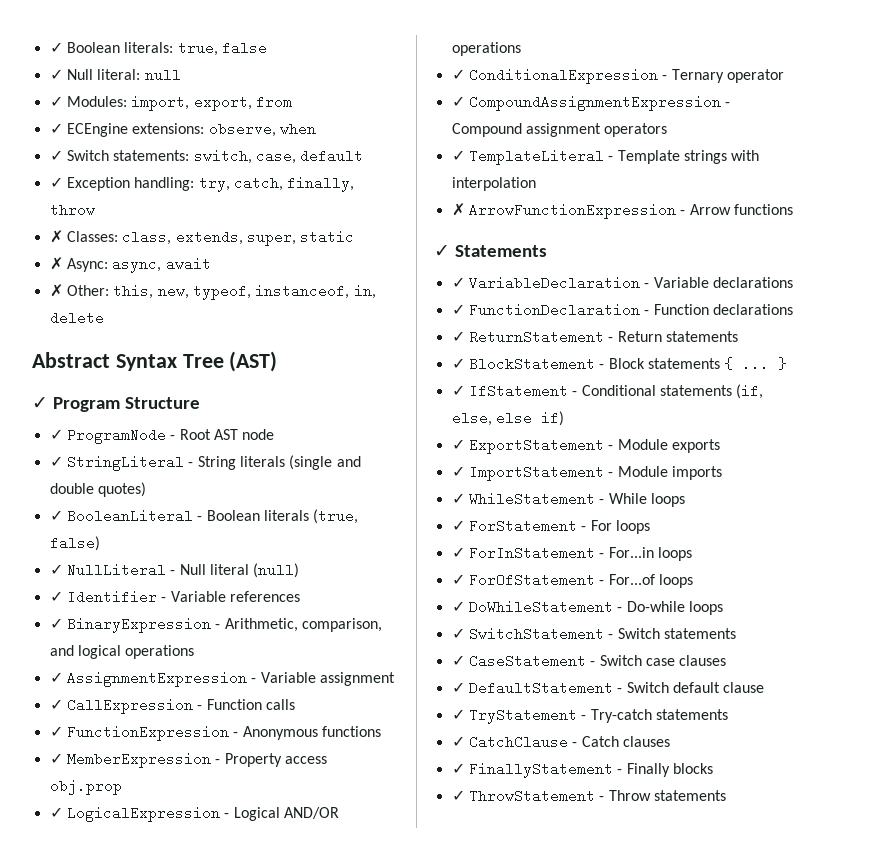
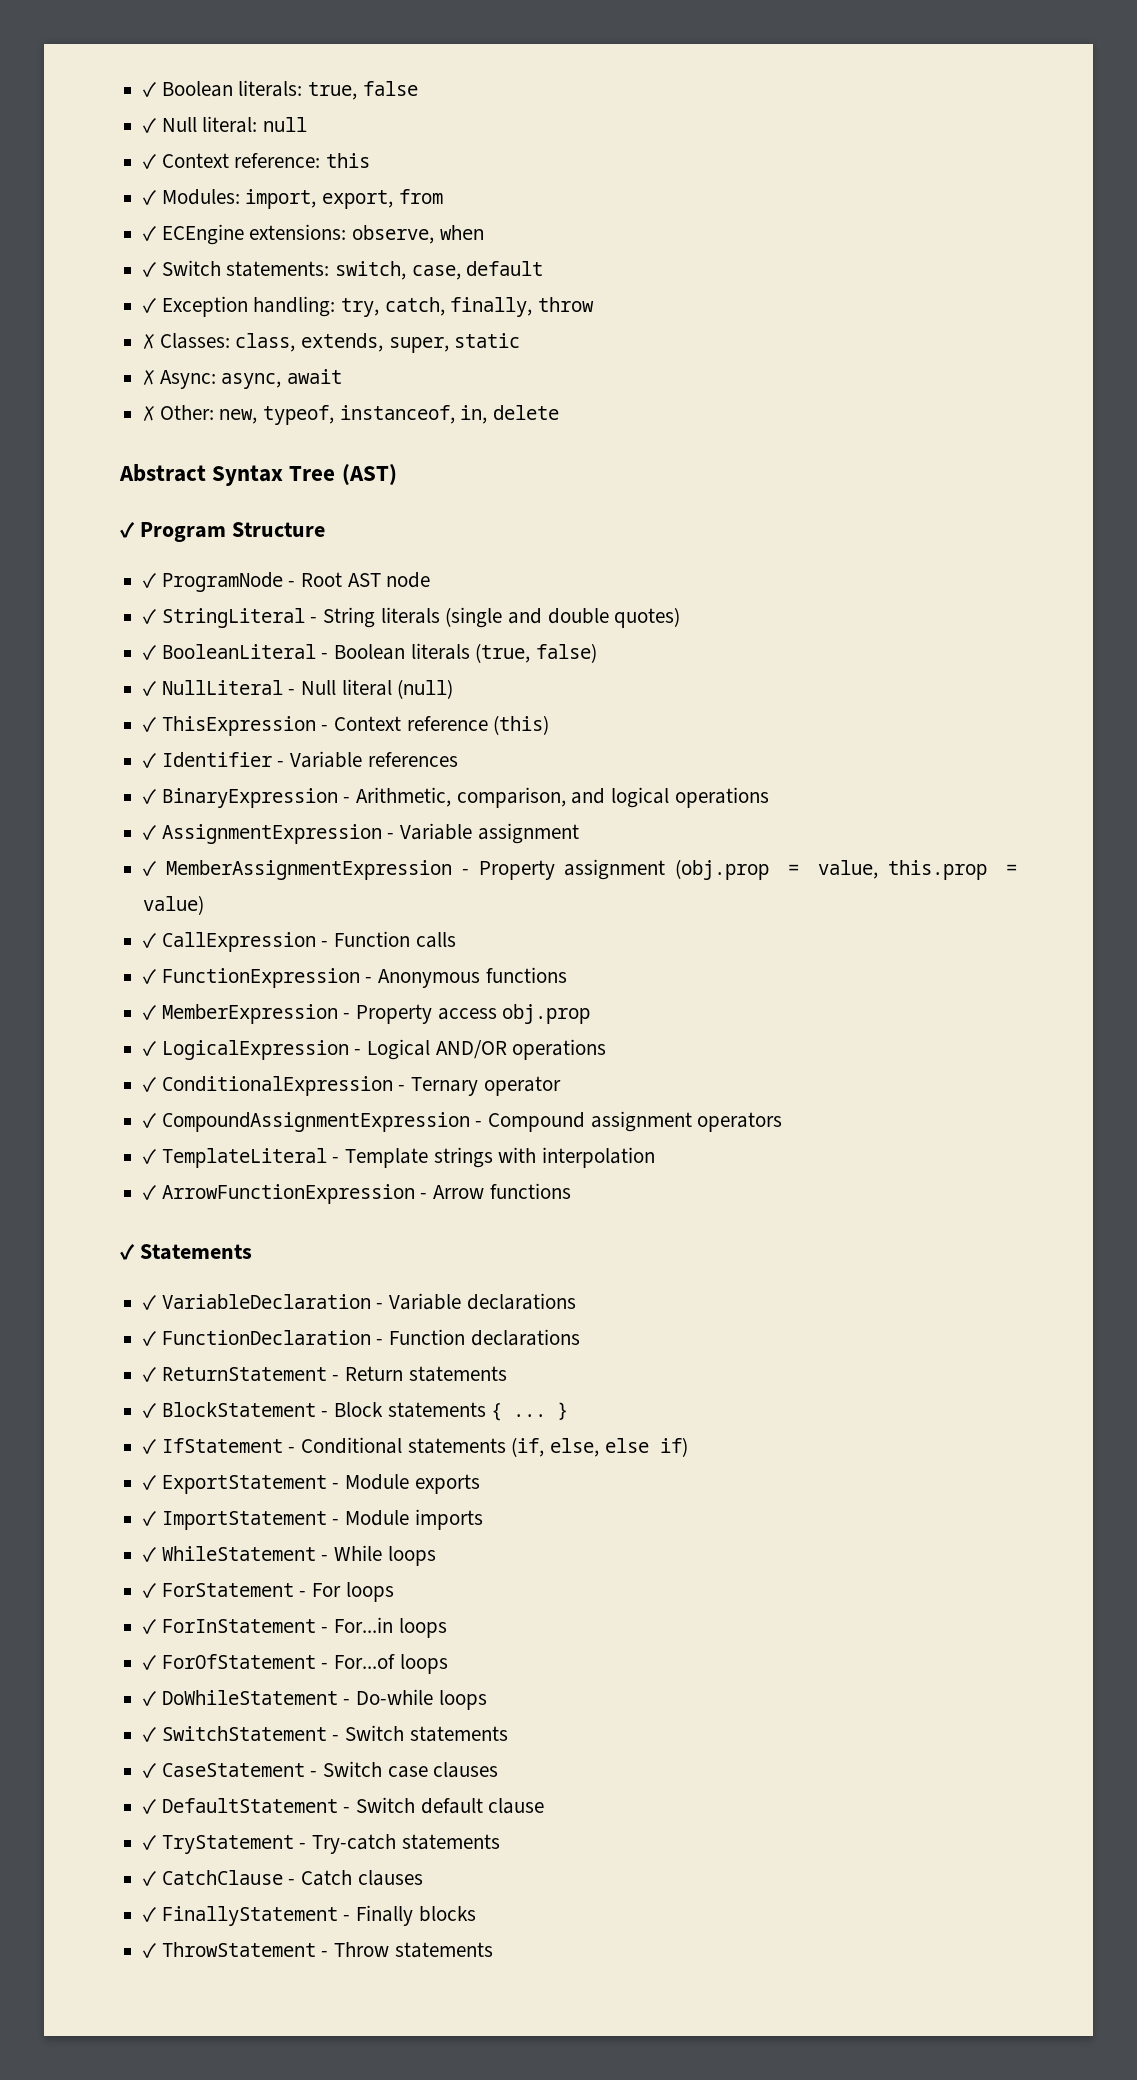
+ ✓ Context reference: this
- ✗ Other: this, new, typeof, instanceof, in, delete
+ ✗ Other: new, typeof, instanceof, in, delete
+ ✓ ThisExpression - Context reference (this)
+ ✓ MemberAssignmentExpression - Property assignment (obj.prop = value, this.prop = value)
- ✗ ArrowFunctionExpression - Arrow functions
+ ✓ ArrowFunctionExpression - Arrow functions

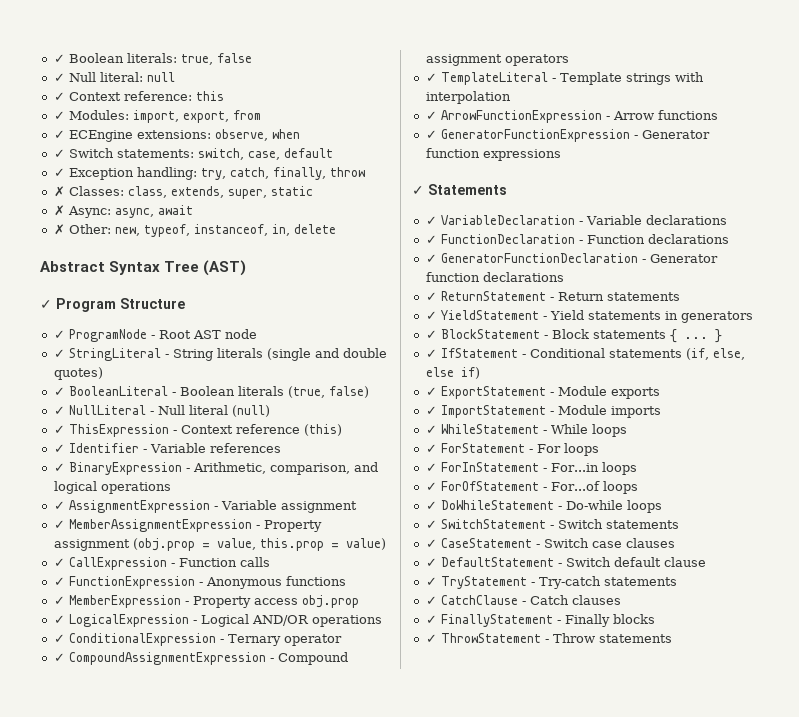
+ ✓ GeneratorFunctionExpression - Generator function expressions
+ ✓ GeneratorFunctionDeclaration - Generator function declarations
+ ✓ YieldStatement - Yield statements in generators

